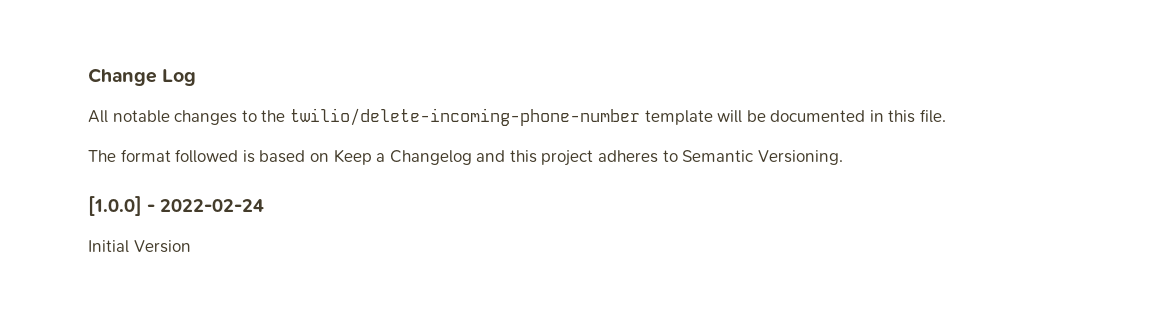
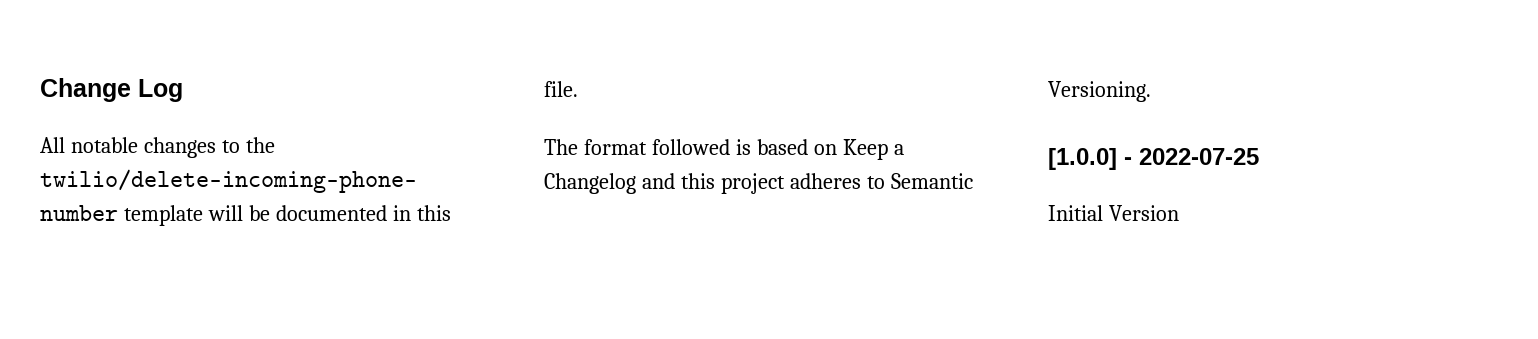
- [1.0.0] - 2022-02-24
+ [1.0.0] - 2022-07-25

